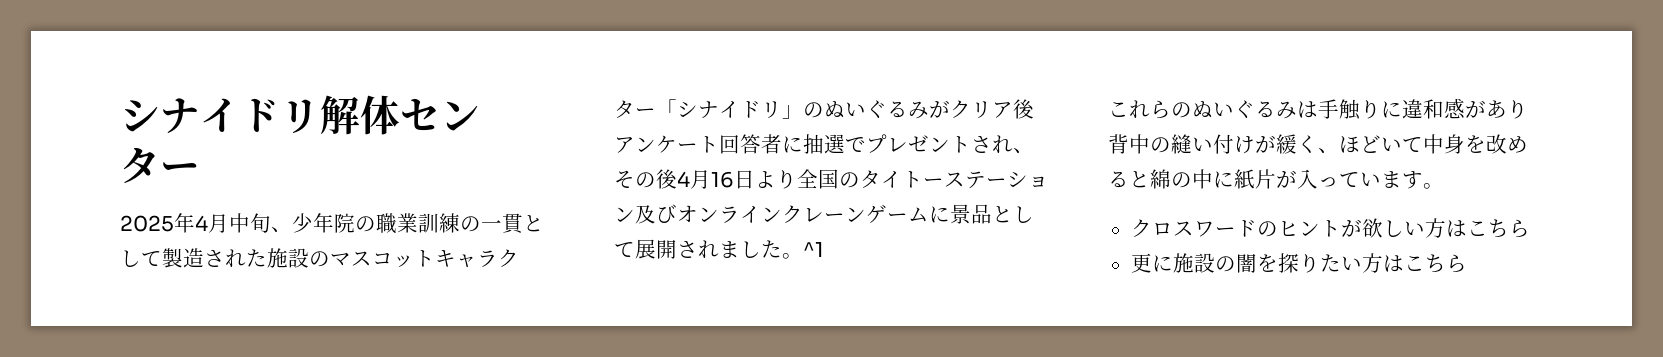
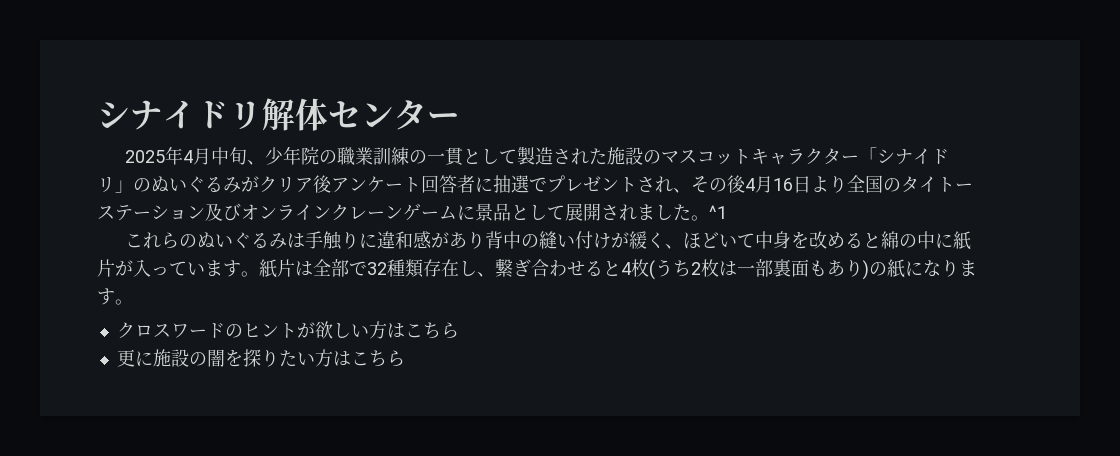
+ 紙片は全部で32種類存在し、繋ぎ合わせると4枚(うち2枚は一部裏面もあり)の紙になります。

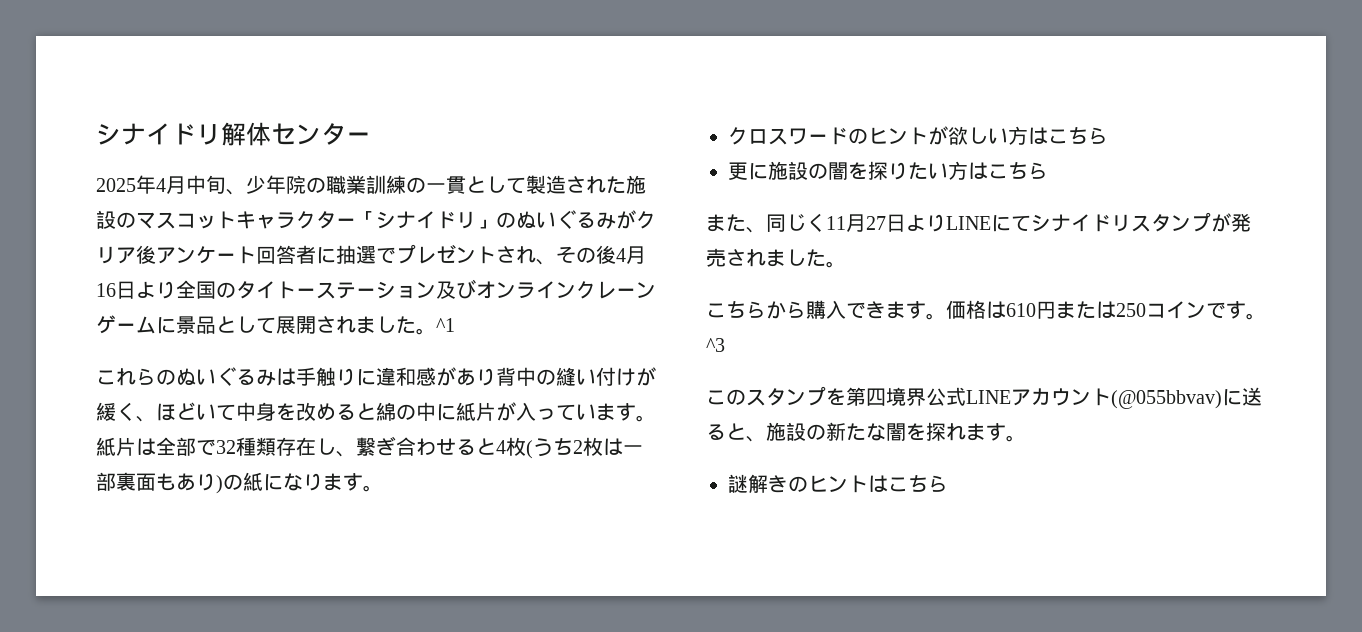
+ また、同じく11月27日よりLINEにてシナイドリスタンプが発売されました。
+ こちらから購入できます。価格は610円または250コインです。^3
+ このスタンプを第四境界公式LINEアカウント(@055bbvav)に送ると、施設の新たな闇を探れます。
+ 謎解きのヒントはこちら

